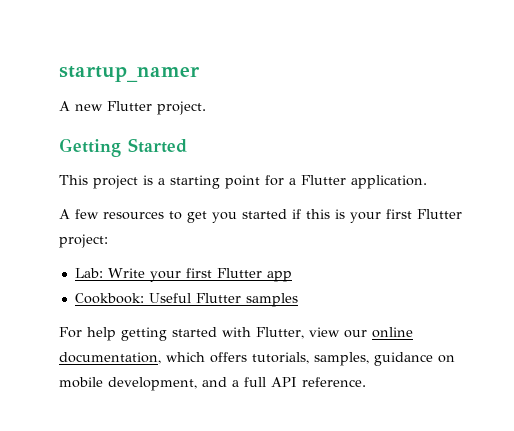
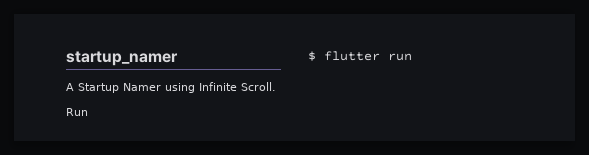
- A new Flutter project.
- Getting Started
- This project is a starting point for a Flutter application.
- A few resources to get you started if this is your first Flutter project:
- Lab: Write your first Flutter app
- Cookbook: Useful Flutter samples
- For help getting started with Flutter, view our online documentation, which offers tutorials, samples, guidance on mobile development, and a full API reference.
+ A Startup Namer using Infinite Scroll.
+ Run
+ $ flutter run

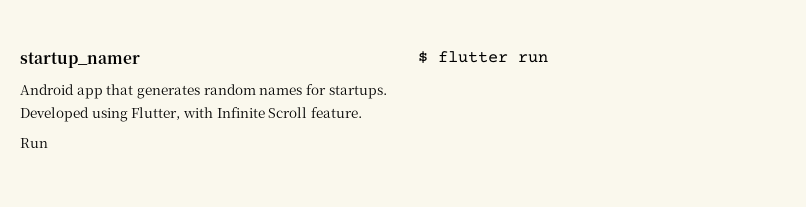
- A Startup Namer using Infinite Scroll.
+ Android app that generates random names for startups.
+ Developed using Flutter, with Infinite Scroll feature.

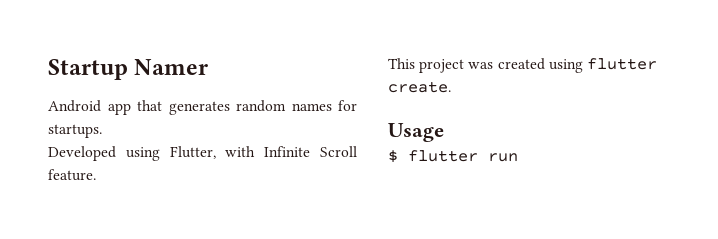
- startup_namer
+ Startup Namer
- Run
+ This project was created using flutter create.
+ Usage

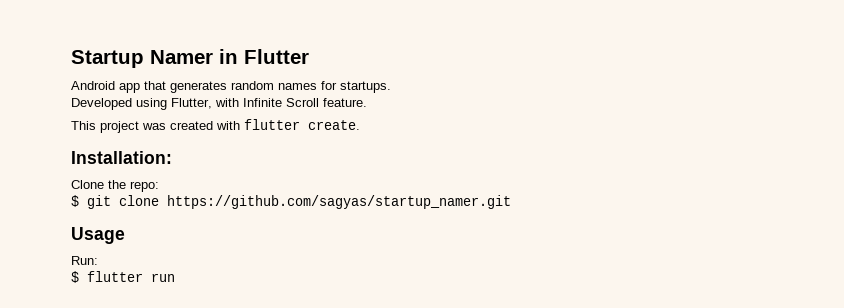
- Startup Namer
+ Startup Namer in Flutter
- This project was created using flutter create.
+ This project was created with flutter create.
+ Installation:
+ Clone the repo:
+ $ git clone https://github.com/sagyas/startup_namer.git
+ Run:

